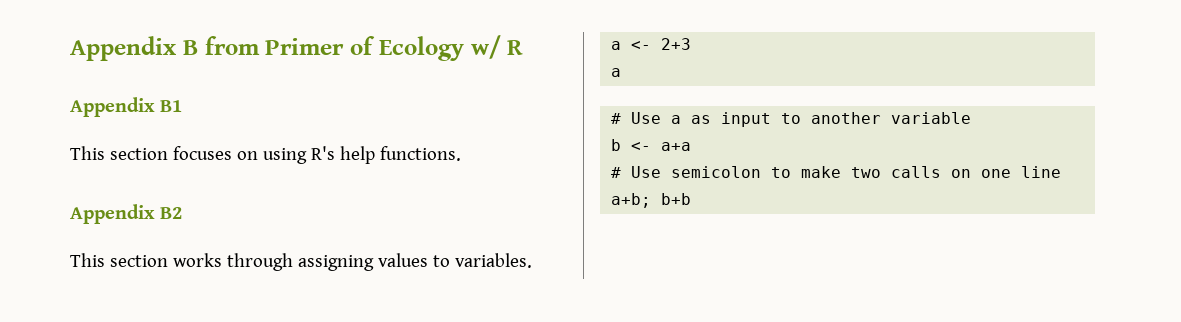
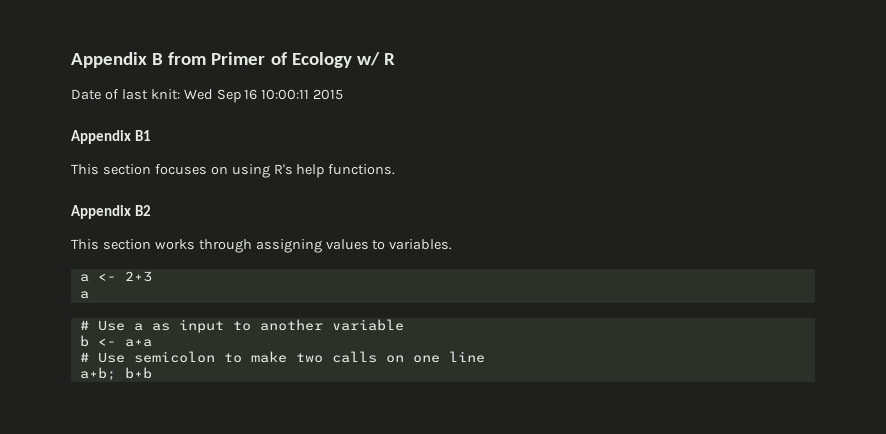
+ Date of last knit: Wed Sep 16 10:00:11 2015

